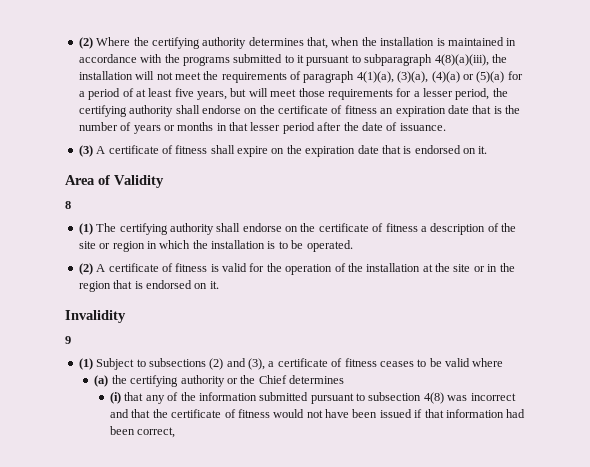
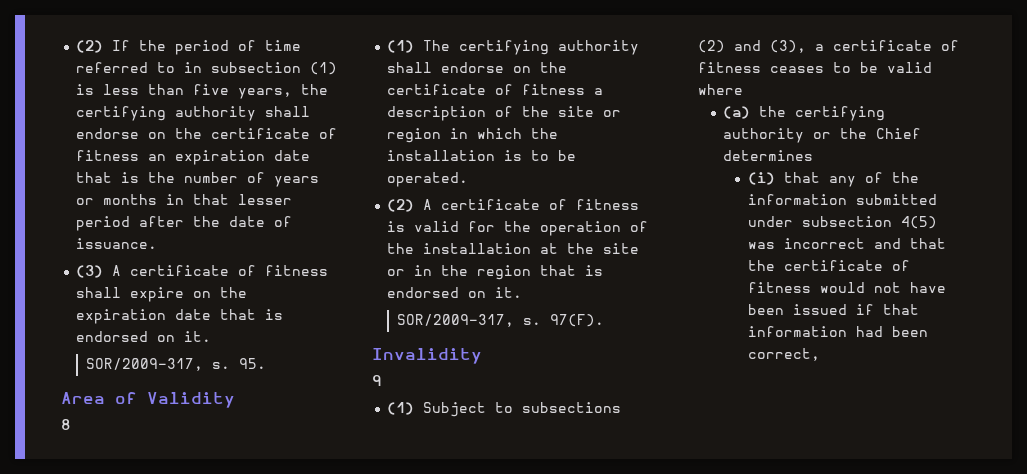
- (2) Where the certifying authority determines that, when the installation is maintained in accordance with the programs submitted to it pursuant to subparagraph 4(8)(a)(iii), the installation will not meet the requirements of paragraph 4(1)(a), (3)(a), (4)(a) or (5)(a) for a period of at least five years, but will meet those requirements for a lesser period, the certifying authority shall endorse on the certificate of fitness an expiration date that is the number of years or months in that lesser period after the date of issuance.
+ (2) If the period of time referred to in subsection (1) is less than five years, the certifying authority shall endorse on the certificate of fitness an expiration date that is the number of years or months in that lesser period after the date of issuance.
+ SOR/2009-317, s. 95.
+ SOR/2009-317, s. 97(F).
- (i) that any of the information submitted pursuant to subsection 4(8) was incorrect and that the certificate of fitness would not have been issued if that information had been correct,
+ (i) that any of the information submitted under subsection 4(5) was incorrect and that the certificate of fitness would not have been issued if that information had been correct,

